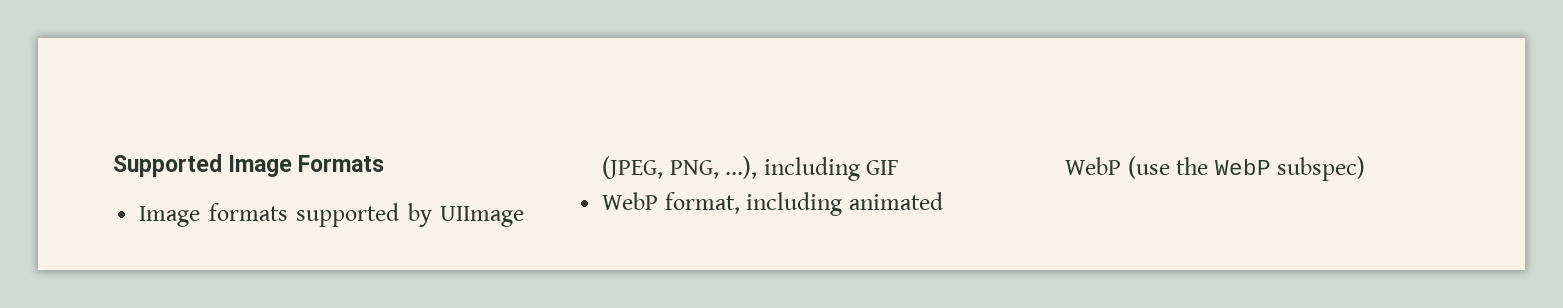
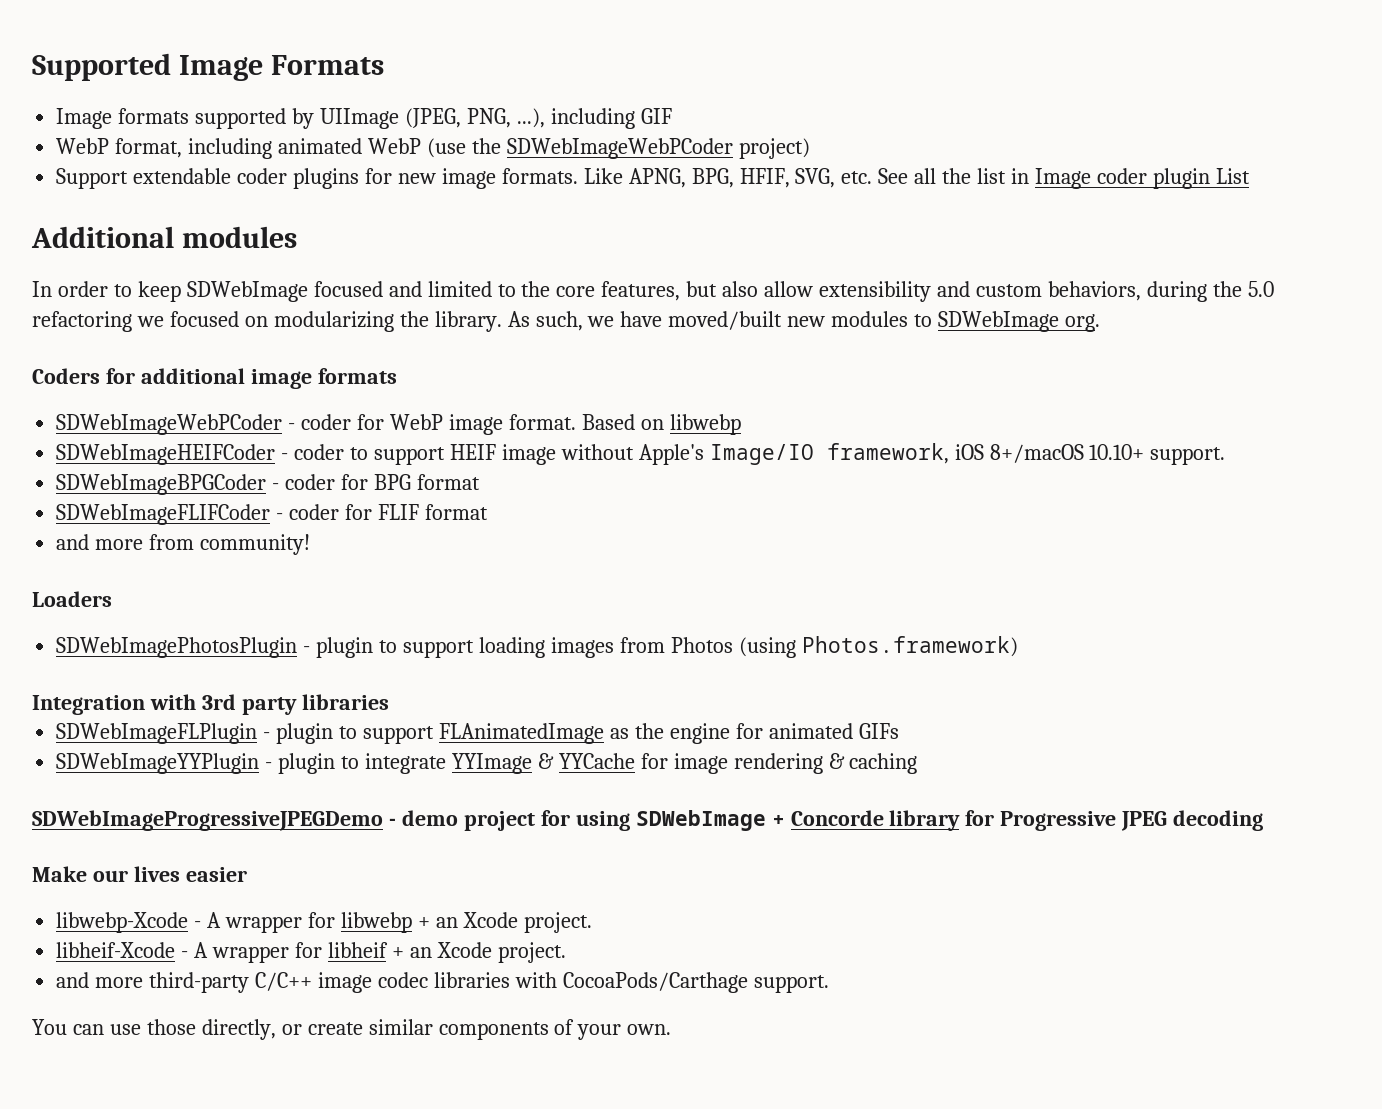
- WebP format, including animated WebP (use the WebP subspec)
+ WebP format, including animated WebP (use the SDWebImageWebPCoder project)
+ Support extendable coder plugins for new image formats. Like APNG, BPG, HFIF, SVG, etc. See all the list in Image coder plugin List
+ Additional modules
+ In order to keep SDWebImage focused and limited to the core features, but also allow extensibility and custom behaviors, during the 5.0 refactoring we focused on modularizing the library. As such, we have moved/built new modules to SDWebImage org.
+ Coders for additional image formats
+ SDWebImageWebPCoder - coder for WebP image format. Based on libwebp
+ SDWebImageHEIFCoder - coder to support HEIF image without Apple's Image/IO framework, iOS 8+/macOS 10.10+ support.
+ SDWebImageBPGCoder - coder for BPG format
+ SDWebImageFLIFCoder - coder for FLIF format
+ and more from community!
+ Loaders
+ SDWebImagePhotosPlugin - plugin to support loading images from Photos (using Photos.framework)
+ Integration with 3rd party libraries
+ SDWebImageFLPlugin - plugin to support FLAnimatedImage as the engine for animated GIFs
+ SDWebImageYYPlugin - plugin to integrate YYImage & YYCache for image rendering & caching
+ SDWebImageProgressiveJPEGDemo - demo project for using SDWebImage + Concorde library for Progressive JPEG decoding
+ Make our lives easier
+ libwebp-Xcode - A wrapper for libwebp + an Xcode project.
+ libheif-Xcode - A wrapper for libheif + an Xcode project.
+ and more third-party C/C++ image codec libraries with CocoaPods/Carthage support.
+ You can use those directly, or create similar components of your own.

